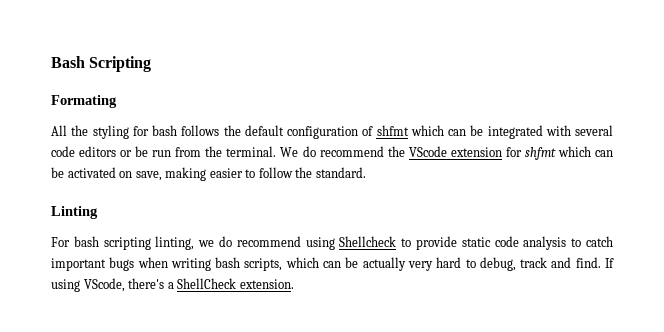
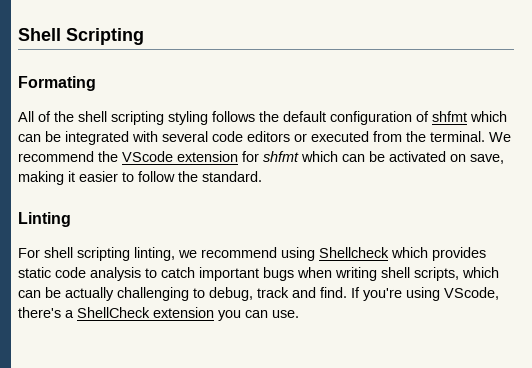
- Bash Scripting
+ Shell Scripting
- All the styling for bash follows the default configuration of shfmt which can be integrated with several code editors or be run from the terminal.
+ All of the shell scripting styling follows the default configuration of shfmt which can be integrated with several code editors or executed from the terminal.
- We do recommend the VScode extension for shfmt which can be activated on save, making easier to follow the standard.
+ We recommend the VScode extension for shfmt which can be activated on save, making it easier to follow the standard.
- For bash scripting linting, we do recommend using Shellcheck to provide static code analysis to catch important bugs when writing bash scripts, which can be actually very hard to debug, track and find.
+ For shell scripting linting, we recommend using Shellcheck which provides static code analysis to catch important bugs when writing shell scripts, which can be actually challenging to debug, track and find.
- If using VScode, there's a ShellCheck extension.
+ If you're using VScode, there's a ShellCheck extension you can use.

